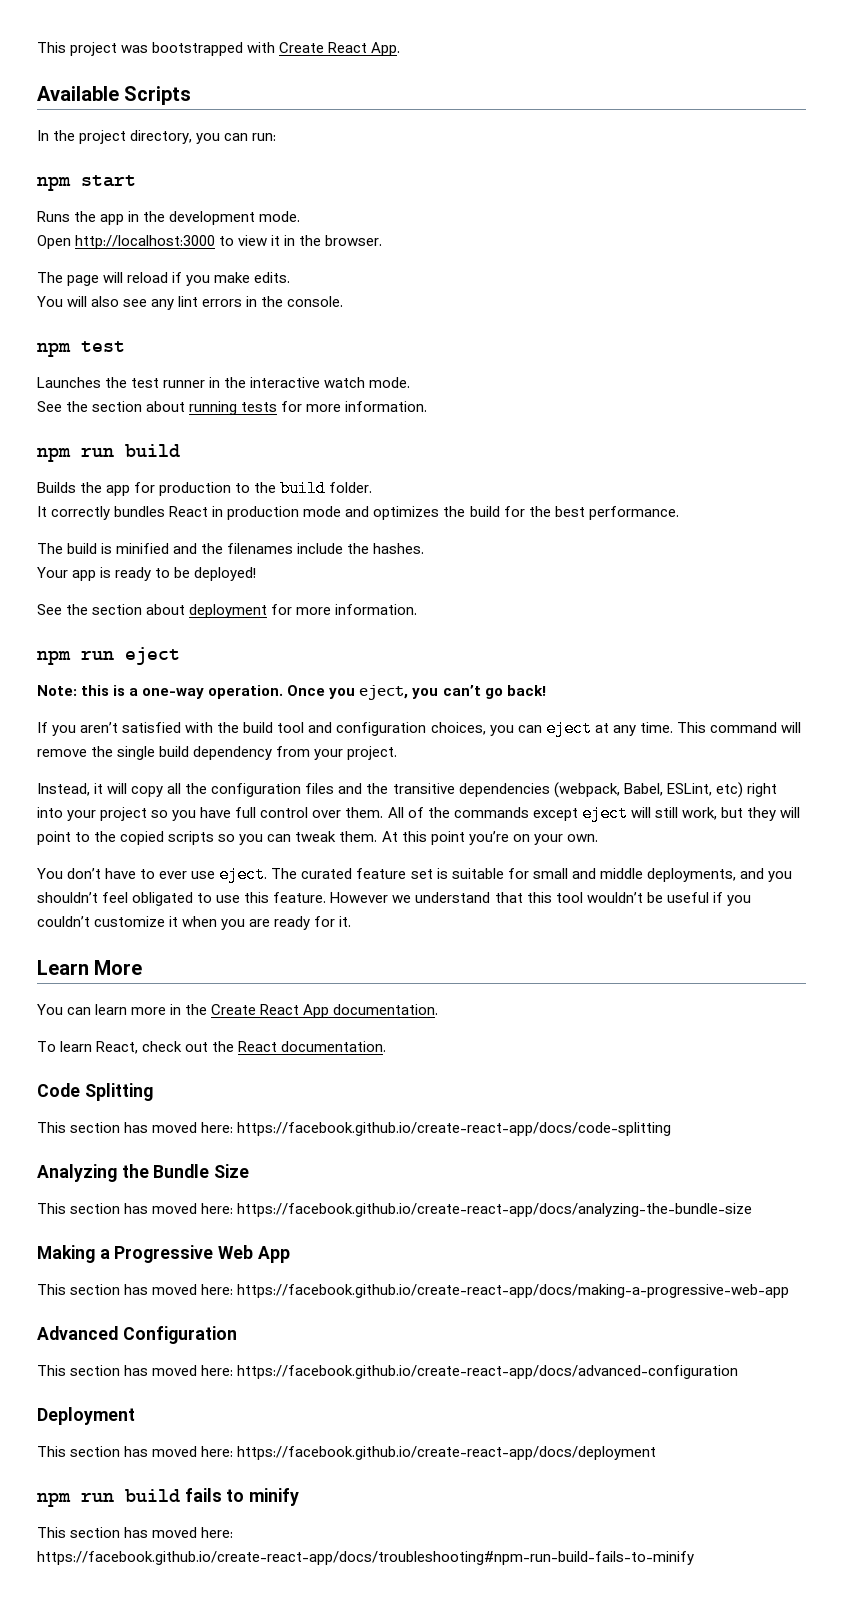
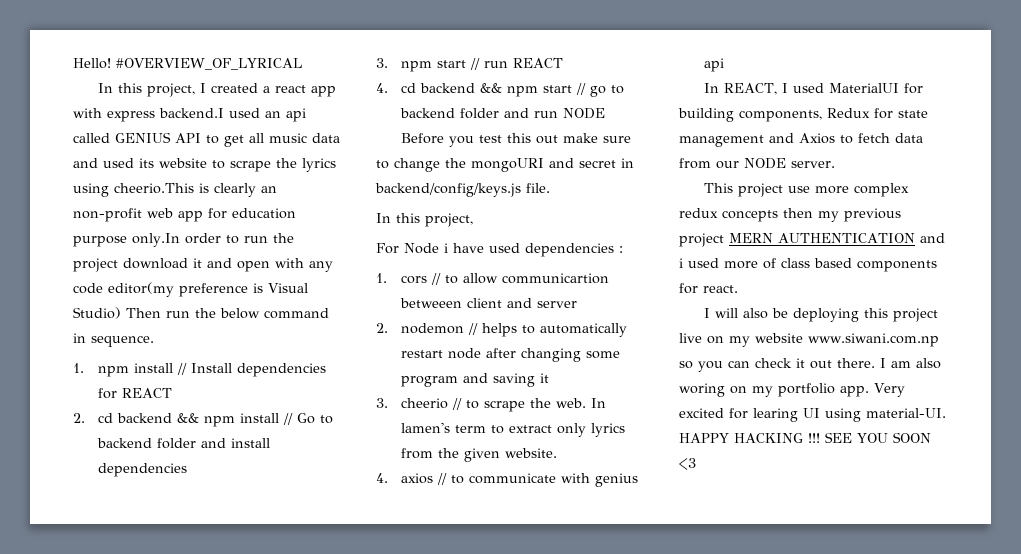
- This project was bootstrapped with Create React App.
- Available Scripts
- In the project directory, you can run:
- npm start
- Runs the app in the development mode.
- Open http://localhost:3000 to view it in the browser.
- The page will reload if you make edits.
- You will also see any lint errors in the console.
- npm test
- Launches the test runner in the interactive watch mode.
- See the section about running tests for more information.
- npm run build
- Builds the app for production to the build folder.
- It correctly bundles React in production mode and optimizes the build for the best performance.
- The build is minified and the filenames include the hashes.
- Your app is ready to be deployed!
- See the section about deployment for more information.
- npm run eject
- Note: this is a one-way operation. Once you eject, you can’t go back!
- If you aren’t satisfied with the build tool and configuration choices, you can eject at any time. This command will remove the single build dependency from your project.
- Instead, it will copy all the configuration files and the transitive dependencies (webpack, Babel, ESLint, etc) right into your project so you have full control over them. All of the commands except eject will still work, but they will point to the copied scripts so you can tweak them. At this point you’re on your own.
- You don’t have to ever use eject. The curated feature set is suitable for small and middle deployments, and you shouldn’t feel obligated to use this feature. However we understand that this tool wouldn’t be useful if you couldn’t customize it when you are ready for it.
- Learn More
- You can learn more in the Create React App documentation.
- To learn React, check out the React documentation.
- Code Splitting
- This section has moved here: https://facebook.github.io/create-react-app/docs/code-splitting
- Analyzing the Bundle Size
- This section has moved here: https://facebook.github.io/create-react-app/docs/analyzing-the-bundle-size
- Making a Progressive Web App
- This section has moved here: https://facebook.github.io/create-react-app/docs/making-a-progressive-web-app
- Advanced Configuration
- This section has moved here: https://facebook.github.io/create-react-app/docs/advanced-configuration
- Deployment
- This section has moved here: https://facebook.github.io/create-react-app/docs/deployment
- npm run build fails to minify
- This section has moved here: https://facebook.github.io/create-react-app/docs/troubleshooting#npm-run-build-fails-to-minify
+ Hello! #OVERVIEW_OF_LYRICAL
+ In this project, I created a react app with express backend.I used an api called GENIUS API to get all music data and used its website to scrape the lyrics using cheerio.This is clearly an non-profit web app for education purpose only.In order to run the project download it and open with any code editor(my preference is Visual Studio) Then run the below command in sequence.
+ 1. npm install // Install dependencies for REACT
+ 2. cd backend && npm install // Go to backend folder and install dependencies
+ 3. npm start // run REACT
+ 4. cd backend && npm start // go to backend folder and run NODE
+ Before you test this out make sure to change the mongoURI and secret in backend/config/keys.js file.
+ In this project,
+ For Node i have used dependencies :
+ 1. cors // to allow communicartion betweeen client and server
+ 2. nodemon // helps to automatically restart node after changing some program and saving it
+ 3. cheerio // to scrape the web. In lamen's term to extract only lyrics from the given website.
+ 4. axios // to communicate with genius api
+ In REACT, I used MaterialUI for building components, Redux for state management and Axios to fetch data from our NODE server.
+ This project use more complex redux concepts then my previous project MERN AUTHENTICATION and i used more of class based components for react.
+ I will also be deploying this project live on my website www.siwani.com.np so you can check it out there. I am also woring on my portfolio app. Very excited for learing UI using material-UI. HAPPY HACKING !!! SEE YOU SOON <3

